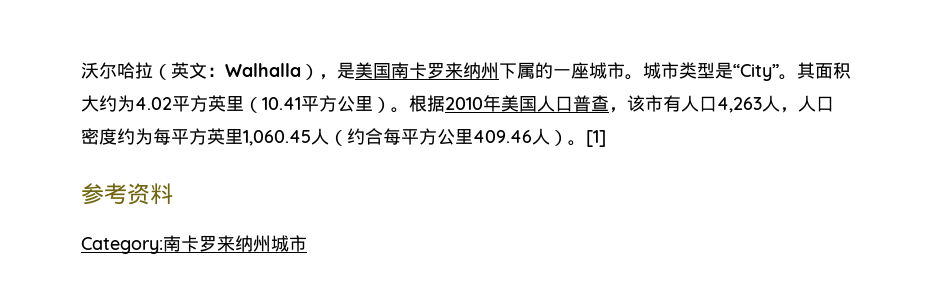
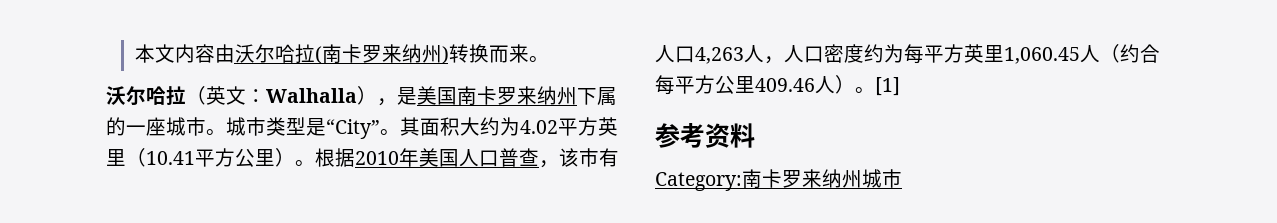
+ 本文内容由沃尔哈拉(南卡罗来纳州)转换而来。

